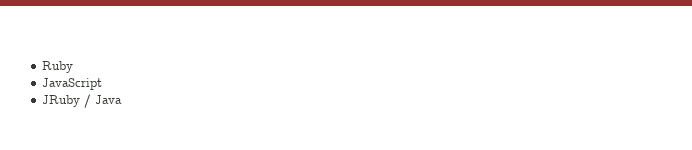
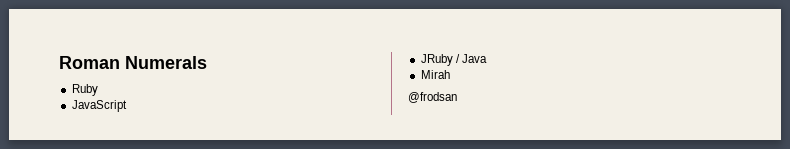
+ Roman Numerals
+ Mirah
+ @frodsan

